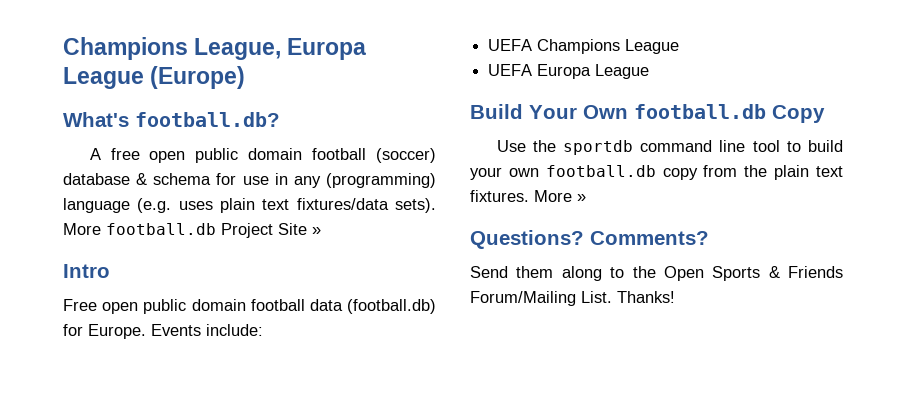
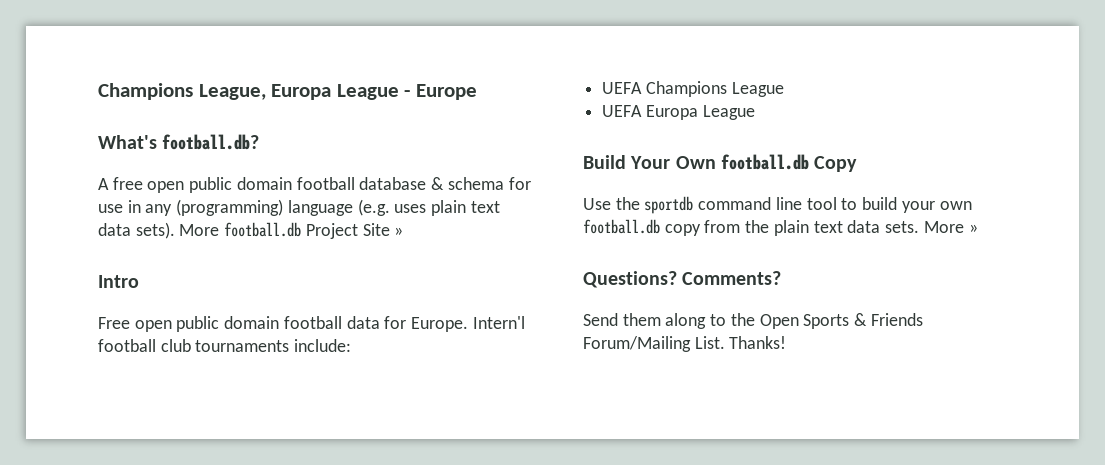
- Champions League, Europa League (Europe)
+ Champions League, Europa League - Europe
- A free open public domain football (soccer) database & schema for use in any (programming) language (e.g. uses plain text fixtures/data sets).
+ A free open public domain football database & schema for use in any (programming) language (e.g. uses plain text data sets).
- Free open public domain football data (football.db) for Europe.
+ Free open public domain football data for Europe.
- Events include:
+ Intern'l football club tournaments include:
- Use the sportdb command line tool to build your own football.db copy from the plain text fixtures.
+ Use the sportdb command line tool to build your own football.db copy from the plain text data sets.

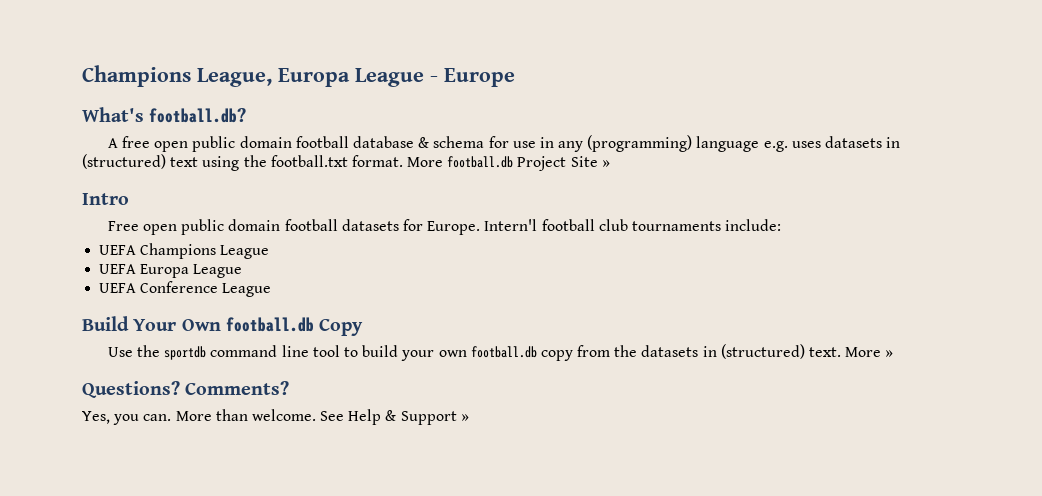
- A free open public domain football database & schema for use in any (programming) language (e.g. uses plain text data sets).
+ A free open public domain football database & schema for use in any (programming) language e.g. uses datasets in (structured) text using the football.txt format.
- Free open public domain football data for Europe.
+ Free open public domain football datasets for Europe.
+ UEFA Conference League
- Use the sportdb command line tool to build your own football.db copy from the plain text data sets.
+ Use the sportdb command line tool to build your own football.db copy from the datasets in (structured) text.
- Send them along to the Open Sports & Friends Forum/Mailing List. Thanks!
+ Yes, you can. More than welcome. See Help & Support »

